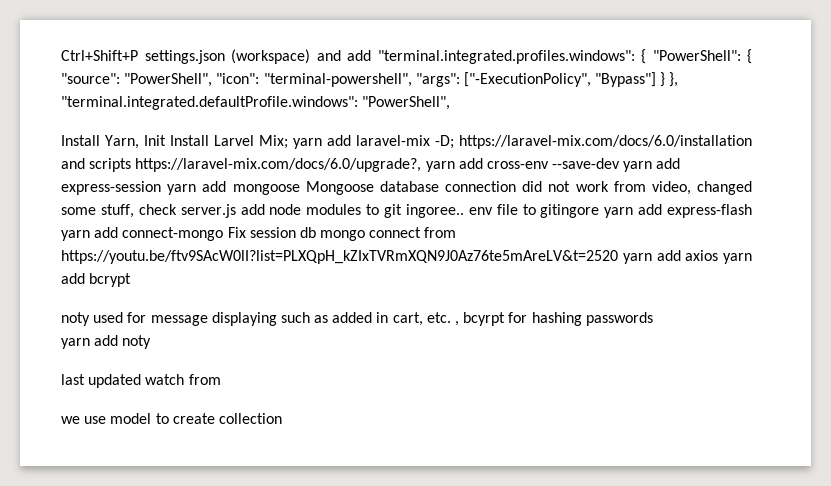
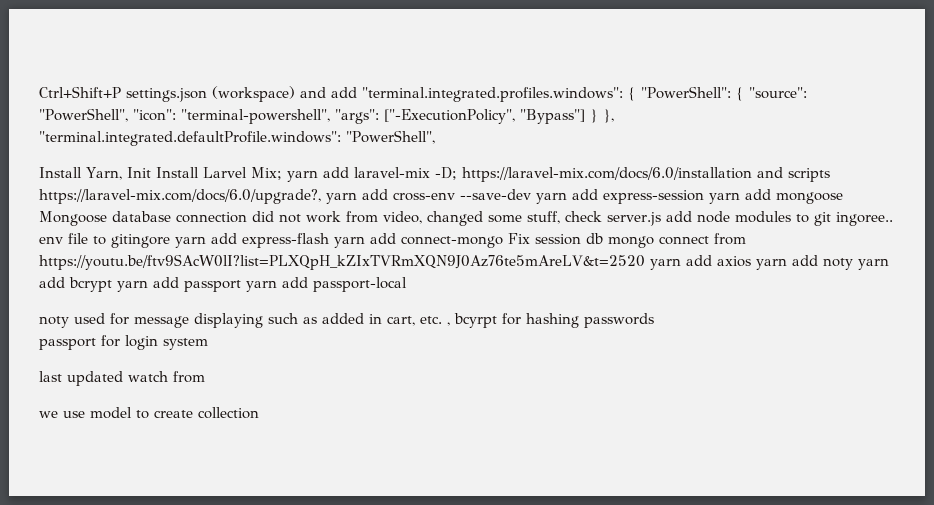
- https://laravel-mix.com/docs/6.0/installation and scripts https://laravel-mix.com/docs/6.0/upgrade?, yarn add cross-env --save-dev yarn add express-session yarn add mongoose Mongoose database connection did not work from video, changed some stuff, check server.js add node modules to git ingoree.. env file to gitingore yarn add express-flash yarn add connect-mongo Fix session db mongo connect from https://youtu.be/ftv9SAcW0lI?list=PLXQpH_kZIxTVRmXQN9J0Az76te5mAreLV&t=2520 yarn add axios yarn add bcrypt
+ https://laravel-mix.com/docs/6.0/installation and scripts https://laravel-mix.com/docs/6.0/upgrade?, yarn add cross-env --save-dev yarn add express-session yarn add mongoose Mongoose database connection did not work from video, changed some stuff, check server.js add node modules to git ingoree.. env file to gitingore yarn add express-flash yarn add connect-mongo Fix session db mongo connect from https://youtu.be/ftv9SAcW0lI?list=PLXQpH_kZIxTVRmXQN9J0Az76te5mAreLV&t=2520 yarn add axios yarn add noty yarn add bcrypt yarn add passport yarn add passport-local
- yarn add noty
+ passport for login system

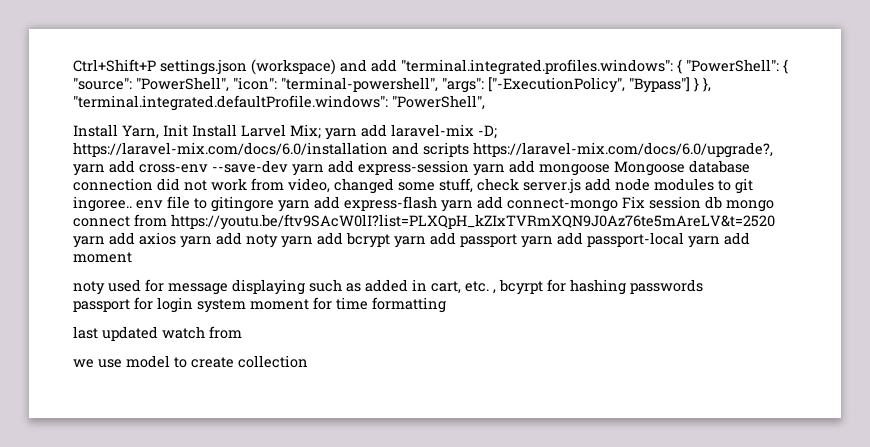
- https://laravel-mix.com/docs/6.0/installation and scripts https://laravel-mix.com/docs/6.0/upgrade?, yarn add cross-env --save-dev yarn add express-session yarn add mongoose Mongoose database connection did not work from video, changed some stuff, check server.js add node modules to git ingoree.. env file to gitingore yarn add express-flash yarn add connect-mongo Fix session db mongo connect from https://youtu.be/ftv9SAcW0lI?list=PLXQpH_kZIxTVRmXQN9J0Az76te5mAreLV&t=2520 yarn add axios yarn add noty yarn add bcrypt yarn add passport yarn add passport-local
+ https://laravel-mix.com/docs/6.0/installation and scripts https://laravel-mix.com/docs/6.0/upgrade?, yarn add cross-env --save-dev yarn add express-session yarn add mongoose Mongoose database connection did not work from video, changed some stuff, check server.js add node modules to git ingoree.. env file to gitingore yarn add express-flash yarn add connect-mongo Fix session db mongo connect from https://youtu.be/ftv9SAcW0lI?list=PLXQpH_kZIxTVRmXQN9J0Az76te5mAreLV&t=2520 yarn add axios yarn add noty yarn add bcrypt yarn add passport yarn add passport-local yarn add moment
- passport for login system
+ passport for login system moment for time formatting

